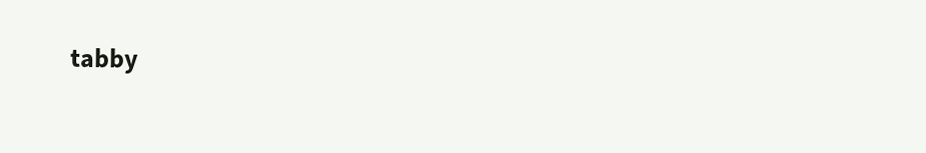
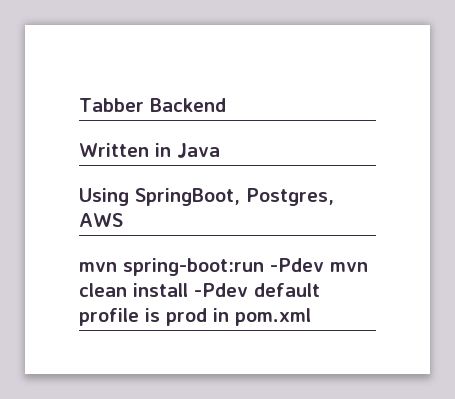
- tabby
+ Tabber Backend
+ Written in Java
+ Using SpringBoot, Postgres, AWS
+ mvn spring-boot:run -Pdev mvn clean install -Pdev default profile is prod in pom.xml

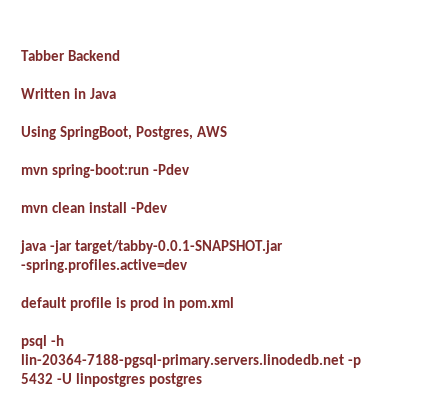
- mvn spring-boot:run -Pdev mvn clean install -Pdev default profile is prod in pom.xml
+ mvn spring-boot:run -Pdev
+ mvn clean install -Pdev
+ java -jar target/tabby-0.0.1-SNAPSHOT.jar -spring.profiles.active=dev
+ default profile is prod in pom.xml
+ psql -h lin-20364-7188-pgsql-primary.servers.linodedb.net -p 5432 -U linpostgres postgres

